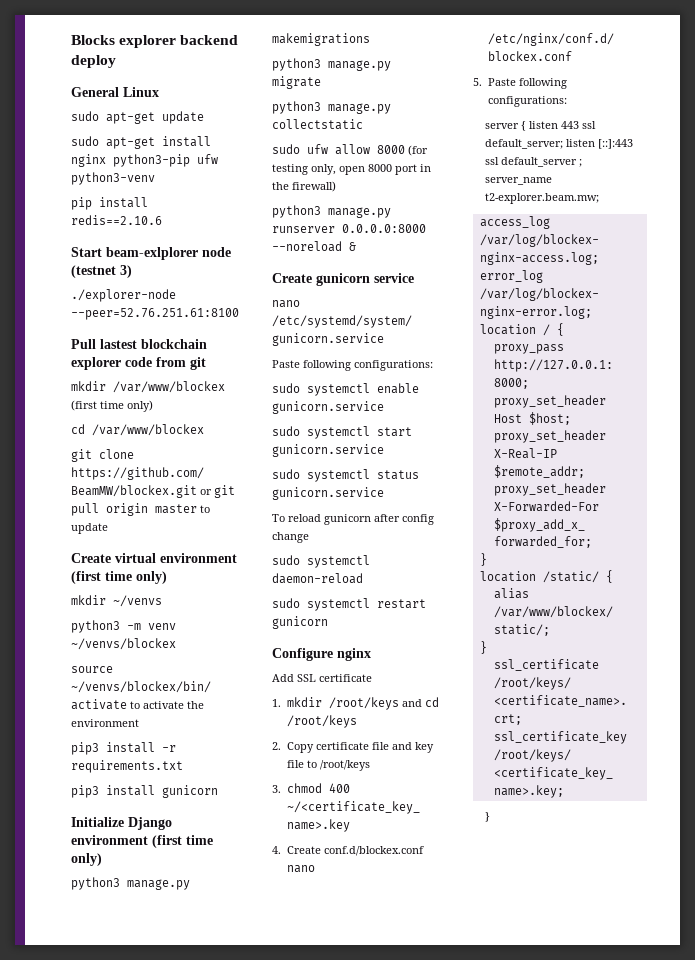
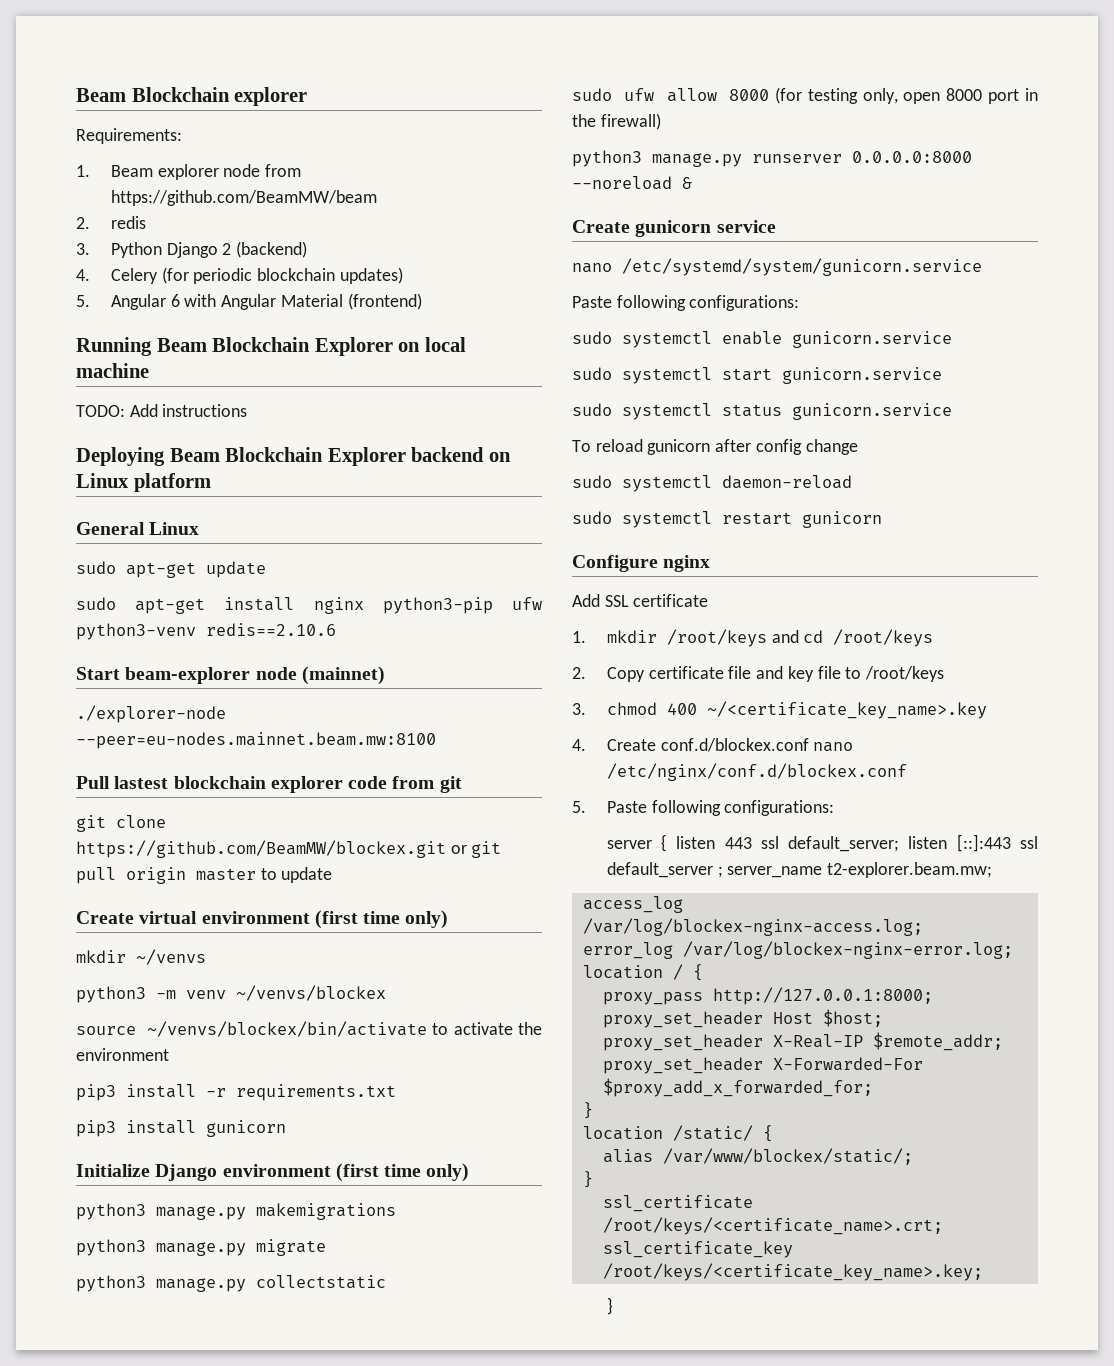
- Blocks explorer backend deploy
+ Beam Blockchain explorer
+ Requirements:
+ 1. Beam explorer node from https://github.com/BeamMW/beam
+ 2. redis
+ 3. Python Django 2 (backend)
+ 4. Celery (for periodic blockchain updates)
+ 5. Angular 6 with Angular Material (frontend)
+ Running Beam Blockchain Explorer on local machine
+ TODO: Add instructions
+ Deploying Beam Blockchain Explorer backend on Linux platform
- sudo apt-get install nginx python3-pip ufw python3-venv
- pip install redis==2.10.6
+ sudo apt-get install nginx python3-pip ufw python3-venv redis==2.10.6
- Start beam-exlplorer node (testnet 3)
+ Start beam-explorer node (mainnet)
- ./explorer-node --peer=52.76.251.61:8100
+ ./explorer-node --peer=eu-nodes.mainnet.beam.mw:8100
- mkdir /var/www/blockex (first time only)
- cd /var/www/blockex

